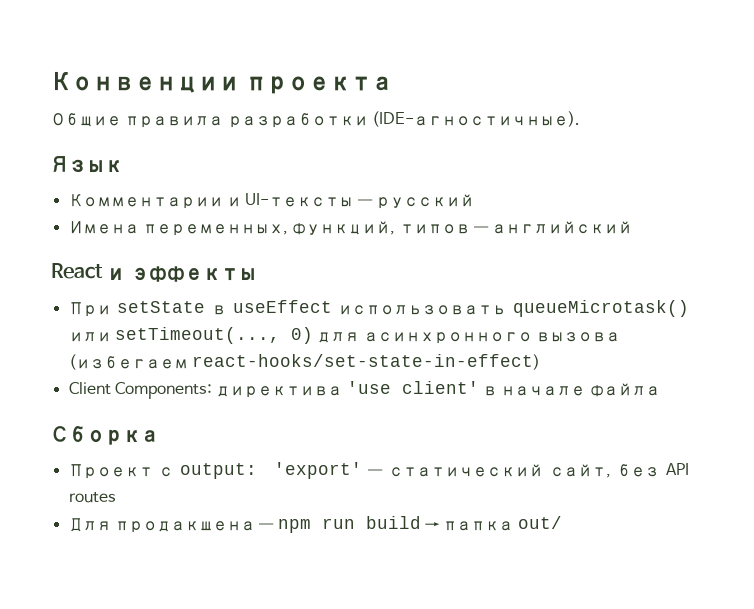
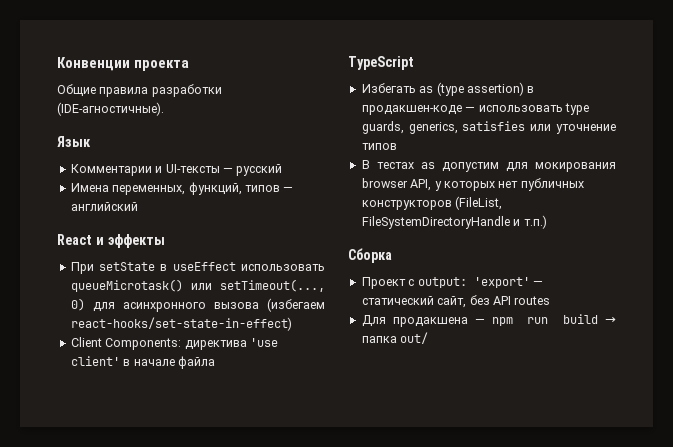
+ TypeScript
+ Избегать as (type assertion) в продакшен-коде — использовать type guards, generics, satisfies или уточнение типов
+ В тестах as допустим для мокирования browser API, у которых нет публичных конструкторов (FileList, FileSystemDirectoryHandle и т.п.)

